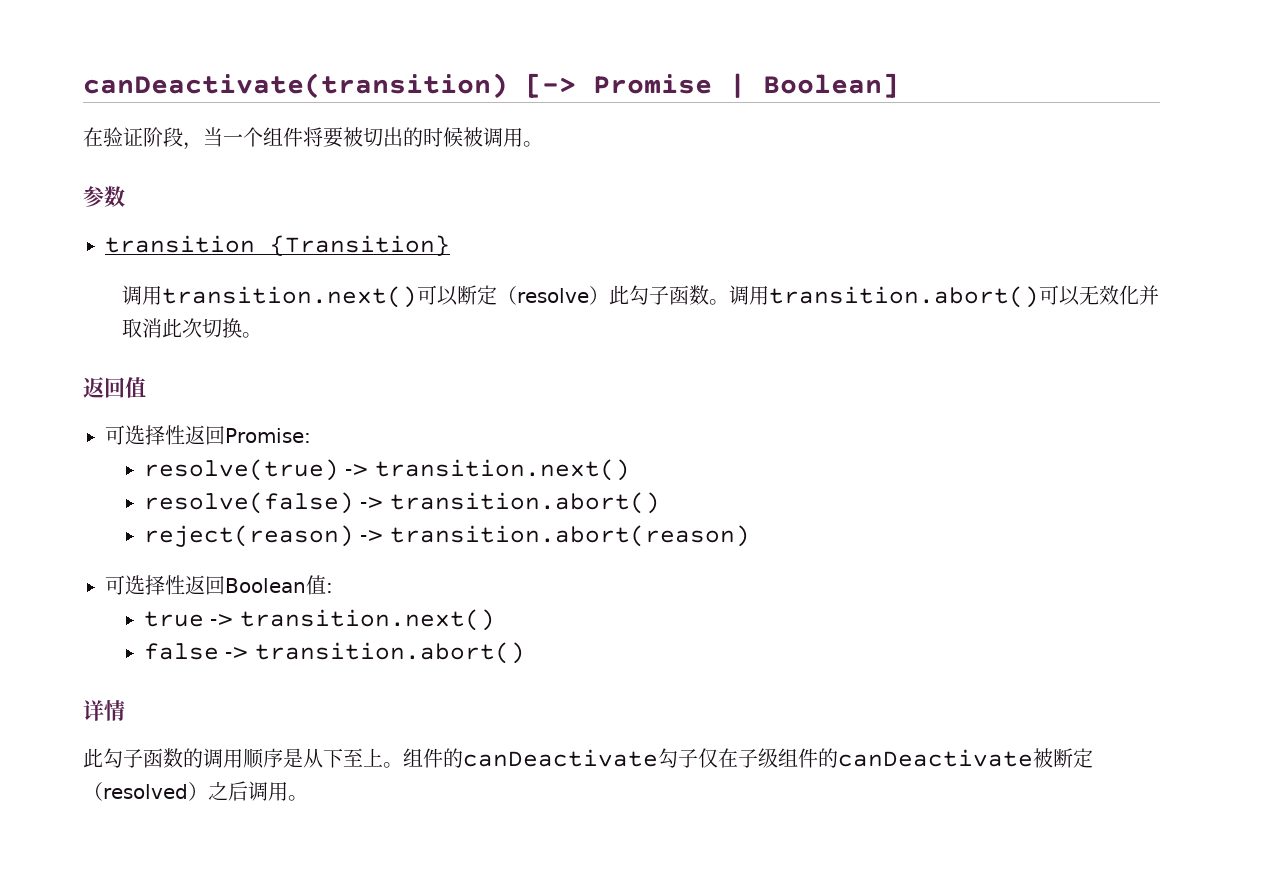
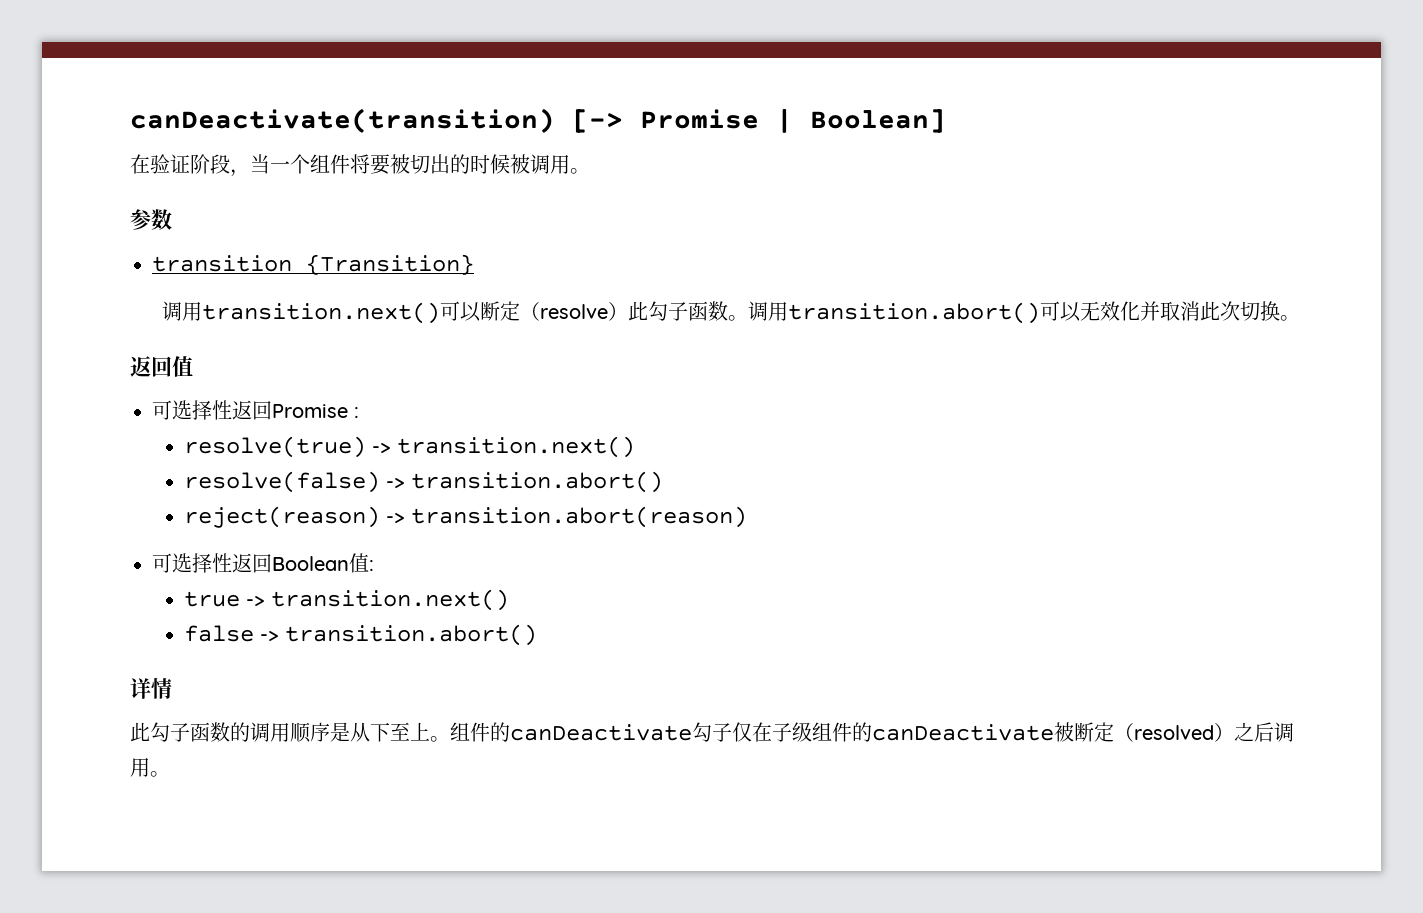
- 可选择性返回Promise:
+ 可选择性返回Promise :

